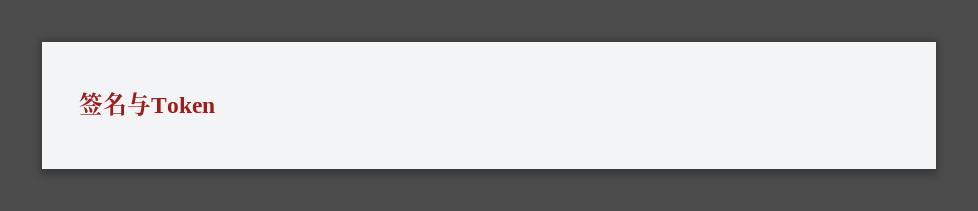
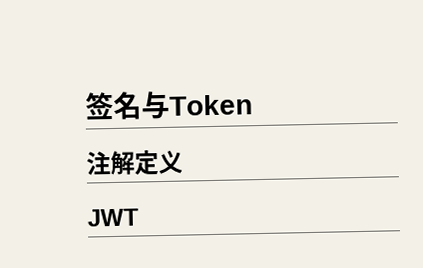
+ 注解定义
+ JWT

